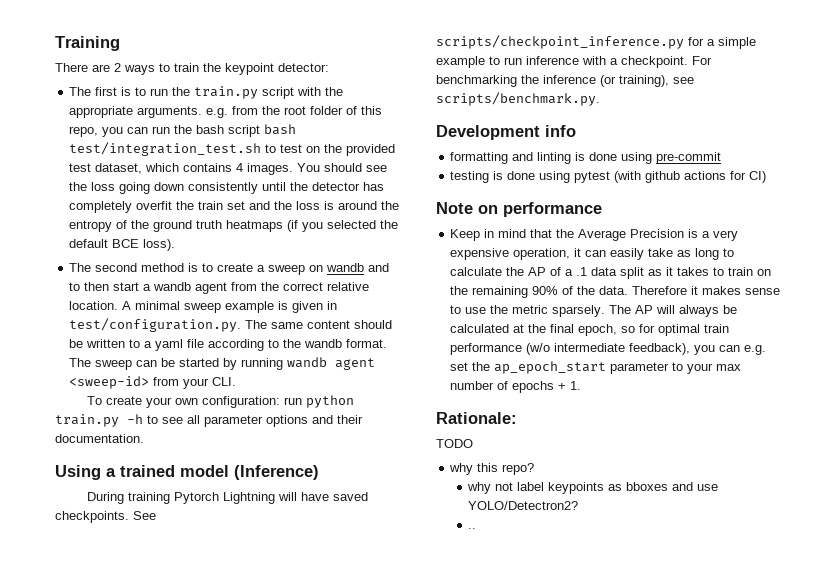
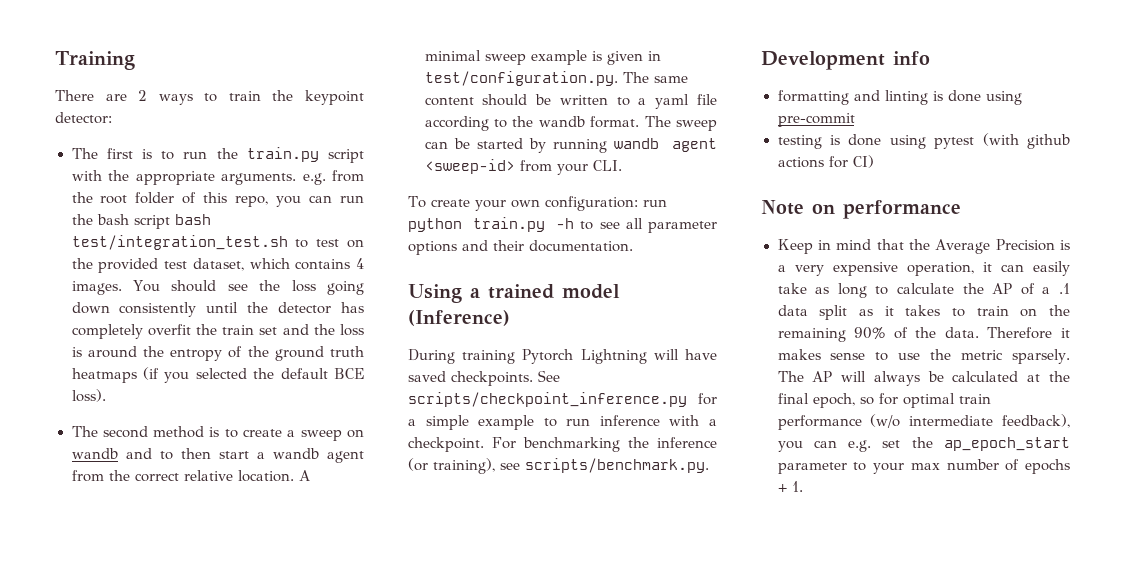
- Rationale:
- TODO
- why this repo?
- why not label keypoints as bboxes and use YOLO/Detectron2?
- ..

